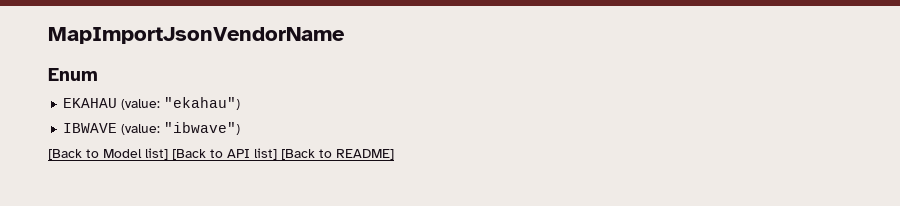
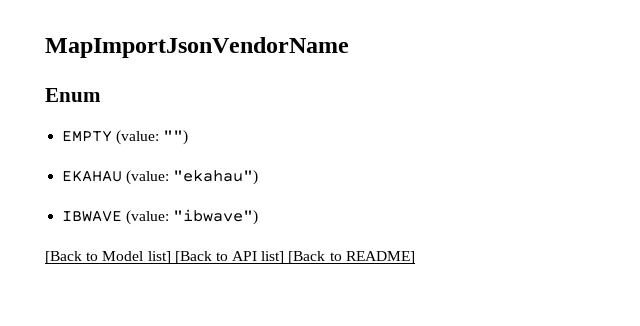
+ EMPTY (value: "")

